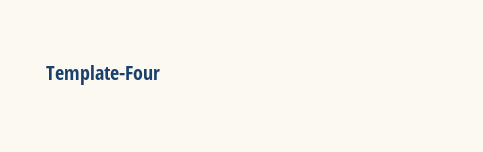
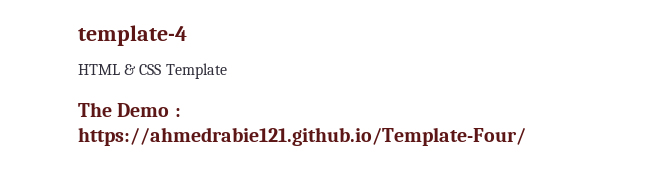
- Template-Four
+ template-4
+ HTML & CSS Template
+ The Demo : https://ahmedrabie121.github.io/Template-Four/

